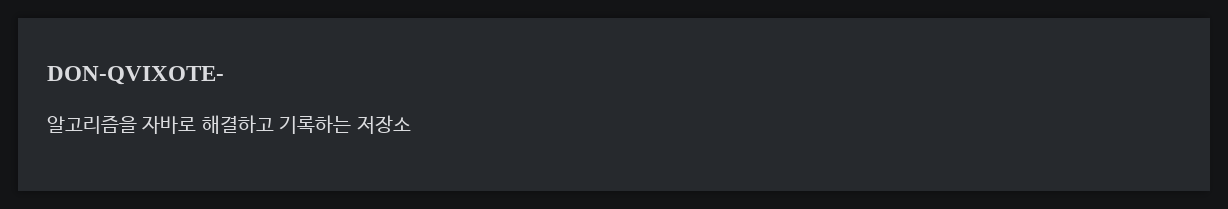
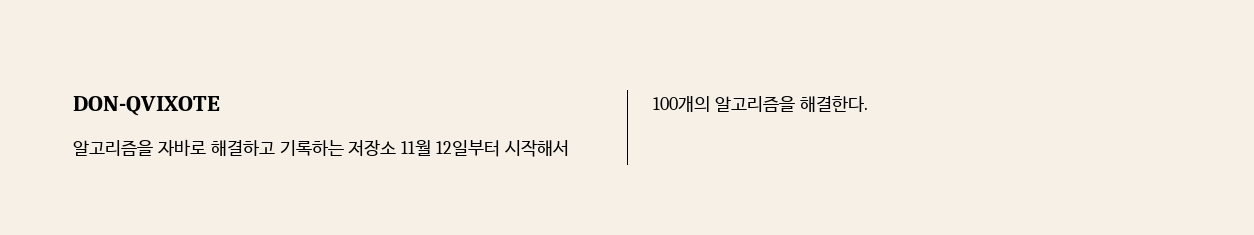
- DON-QVIXOTE-
+ DON-QVIXOTE
- 알고리즘을 자바로 해결하고 기록하는 저장소
+ 알고리즘을 자바로 해결하고 기록하는 저장소 11월 12일부터 시작해서 100개의 알고리즘을 해결한다.

